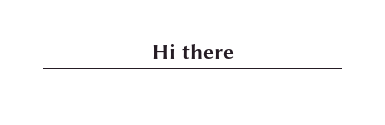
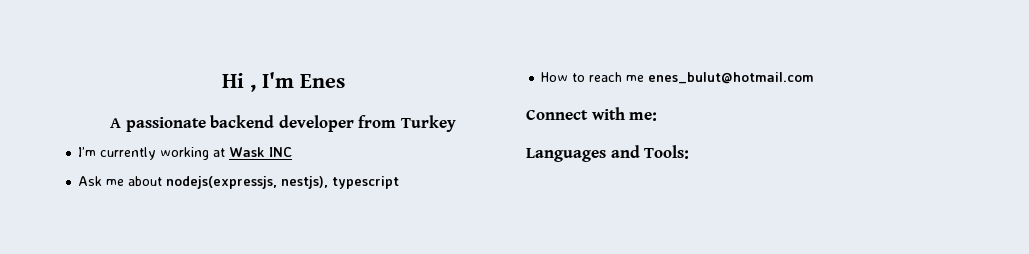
- Hi there
+ Hi , I'm Enes
+ A passionate backend developer from Turkey
+ I’m currently working at Wask INC
+ Ask me about nodejs(expressjs, nestjs), typescript
+ How to reach me enes_bulut@hotmail.com
+ Connect with me:
+ Languages and Tools:

